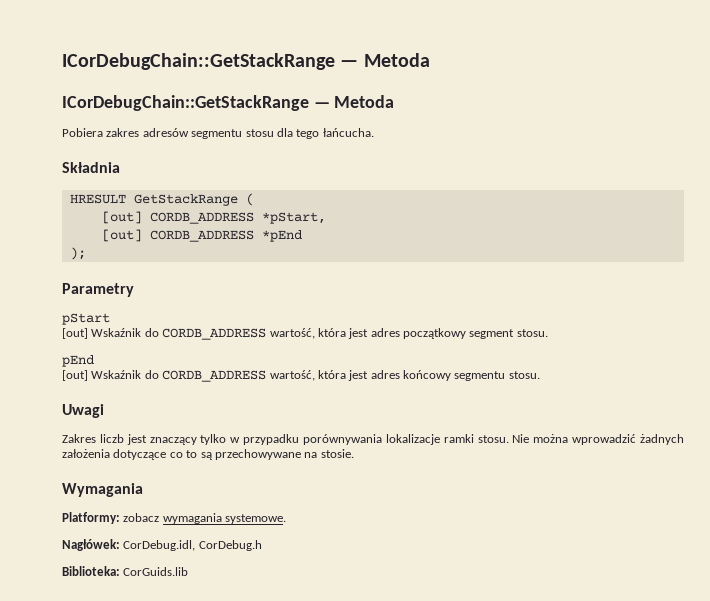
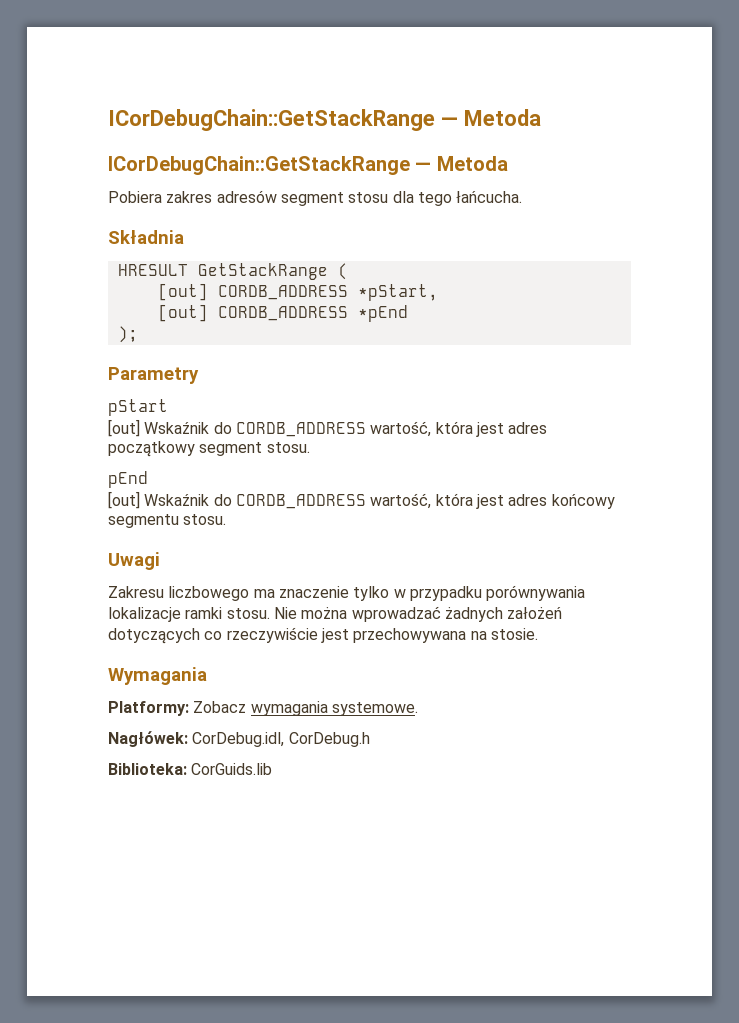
- Pobiera zakres adresów segmentu stosu dla tego łańcucha.
+ Pobiera zakres adresów segment stosu dla tego łańcucha.
- Zakres liczb jest znaczący tylko w przypadku porównywania lokalizacje ramki stosu.
+ Zakresu liczbowego ma znaczenie tylko w przypadku porównywania lokalizacje ramki stosu.
- Nie można wprowadzić żadnych założenia dotyczące co to są przechowywane na stosie.
+ Nie można wprowadzać żadnych założeń dotyczących co rzeczywiście jest przechowywana na stosie.
- Platformy: zobacz wymagania systemowe.
+ Platformy: Zobacz wymagania systemowe.

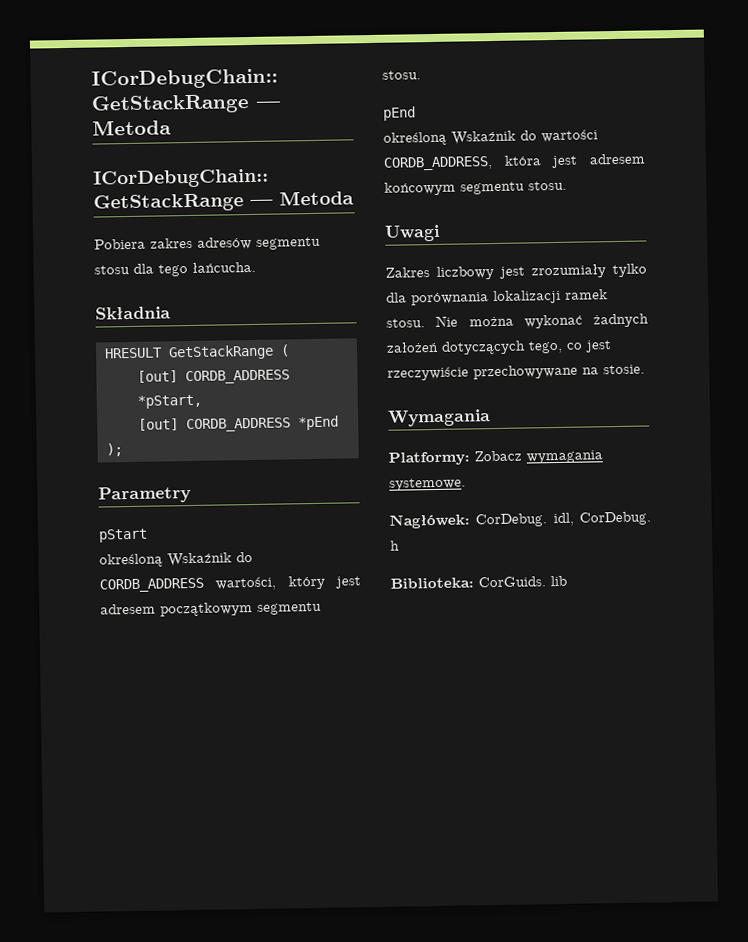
- Pobiera zakres adresów segment stosu dla tego łańcucha.
+ Pobiera zakres adresów segmentu stosu dla tego łańcucha.
- [out] Wskaźnik do CORDB_ADDRESS wartość, która jest adres początkowy segment stosu.
+ określoną Wskaźnik do CORDB_ADDRESS wartości, który jest adresem początkowym segmentu stosu.
- [out] Wskaźnik do CORDB_ADDRESS wartość, która jest adres końcowy segmentu stosu.
+ określoną Wskaźnik do wartości CORDB_ADDRESS, która jest adresem końcowym segmentu stosu.
  Uwagi
- Zakresu liczbowego ma znaczenie tylko w przypadku porównywania lokalizacje ramki stosu.
+ Zakres liczbowy jest zrozumiały tylko dla porównania lokalizacji ramek stosu.
- Nie można wprowadzać żadnych założeń dotyczących co rzeczywiście jest przechowywana na stosie.
+ Nie można wykonać żadnych założeń dotyczących tego, co jest rzeczywiście przechowywane na stosie.
- Nagłówek: CorDebug.idl, CorDebug.h
+ Nagłówek: CorDebug. idl, CorDebug. h
- Biblioteka: CorGuids.lib
+ Biblioteka: CorGuids. lib

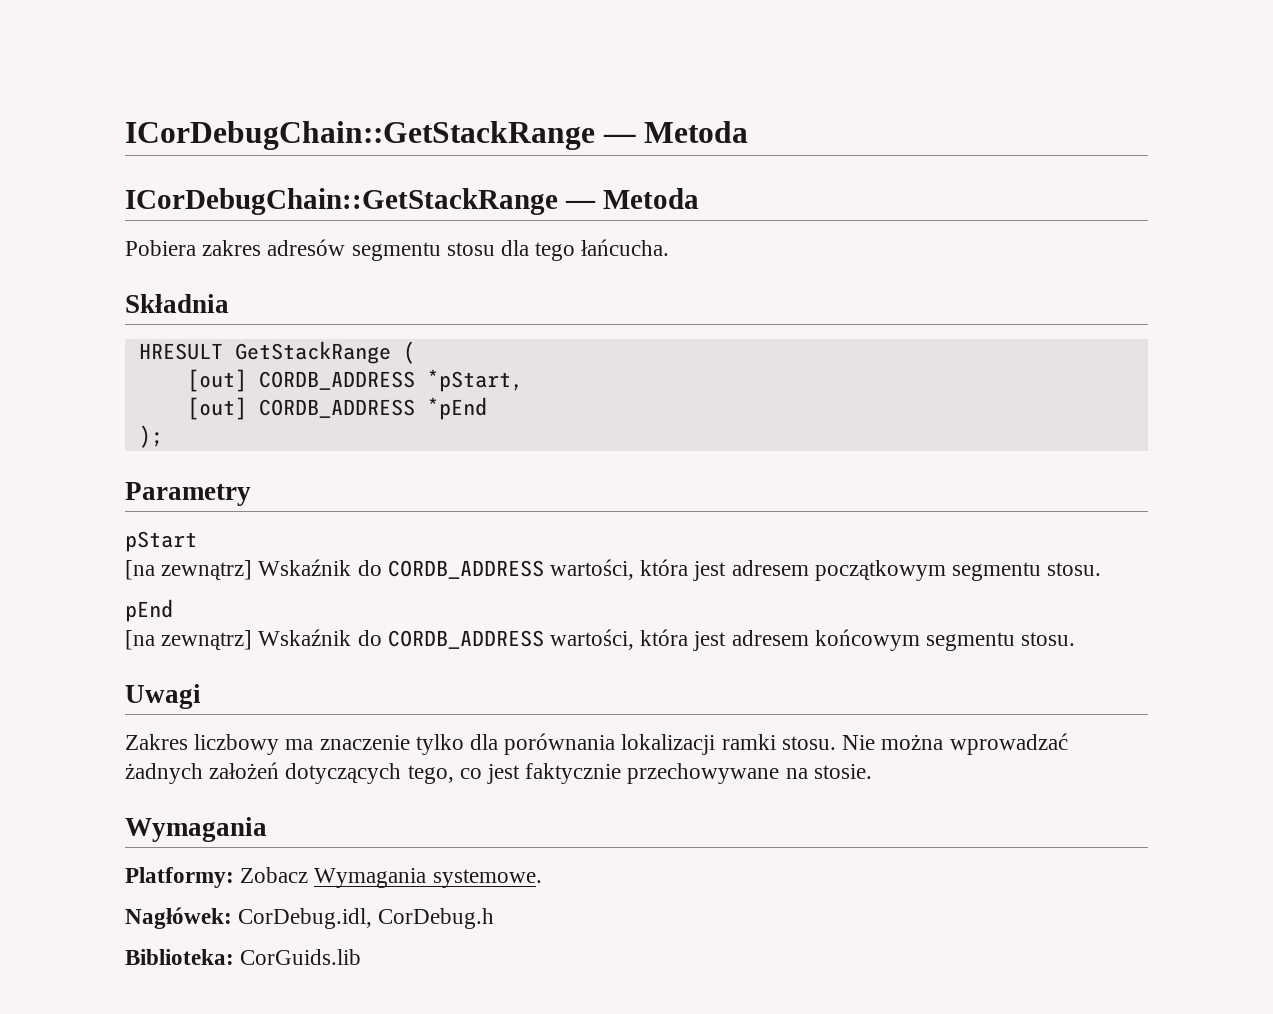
- określoną Wskaźnik do CORDB_ADDRESS wartości, który jest adresem początkowym segmentu stosu.
+ [na zewnątrz] Wskaźnik do CORDB_ADDRESS wartości, która jest adresem początkowym segmentu stosu.
- określoną Wskaźnik do wartości CORDB_ADDRESS, która jest adresem końcowym segmentu stosu.
+ [na zewnątrz] Wskaźnik do CORDB_ADDRESS wartości, która jest adresem końcowym segmentu stosu.
- Zakres liczbowy jest zrozumiały tylko dla porównania lokalizacji ramek stosu.
+ Zakres liczbowy ma znaczenie tylko dla porównania lokalizacji ramki stosu.
- Nie można wykonać żadnych założeń dotyczących tego, co jest rzeczywiście przechowywane na stosie.
+ Nie można wprowadzać żadnych założeń dotyczących tego, co jest faktycznie przechowywane na stosie.
- Platformy: Zobacz wymagania systemowe.
+ Platformy: Zobacz Wymagania systemowe.
- Nagłówek: CorDebug. idl, CorDebug. h
+ Nagłówek: CorDebug.idl, CorDebug.h
- Biblioteka: CorGuids. lib
+ Biblioteka: CorGuids.lib

